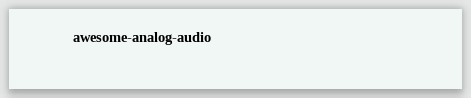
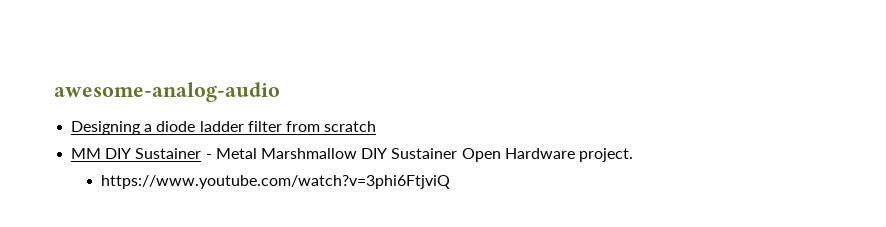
+ Designing a diode ladder filter from scratch
+ MM DIY Sustainer - Metal Marshmallow DIY Sustainer Open Hardware project.
+ https://www.youtube.com/watch?v=3phi6FtjviQ

